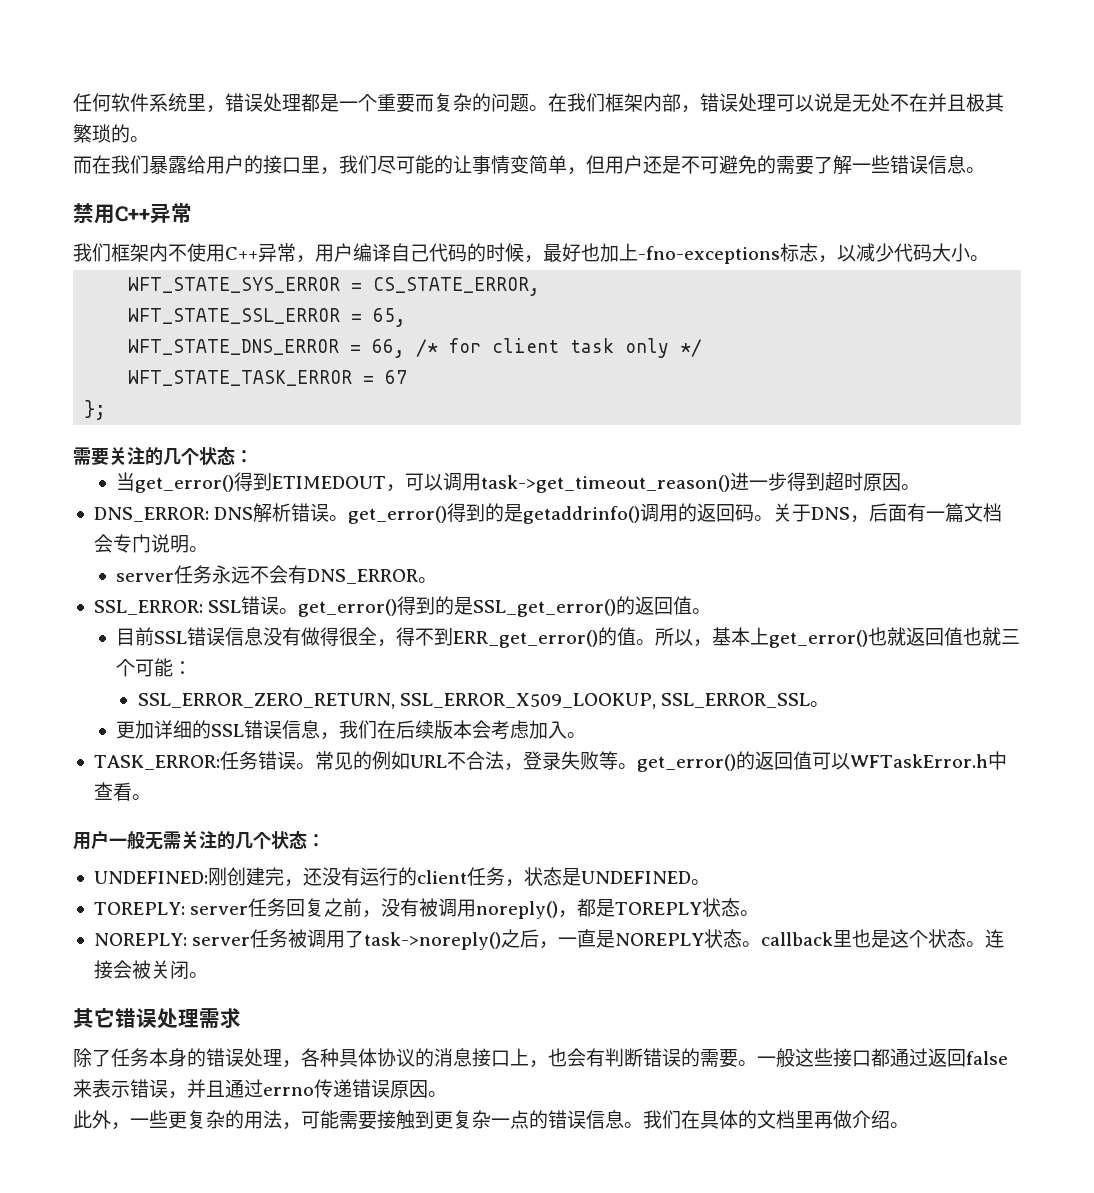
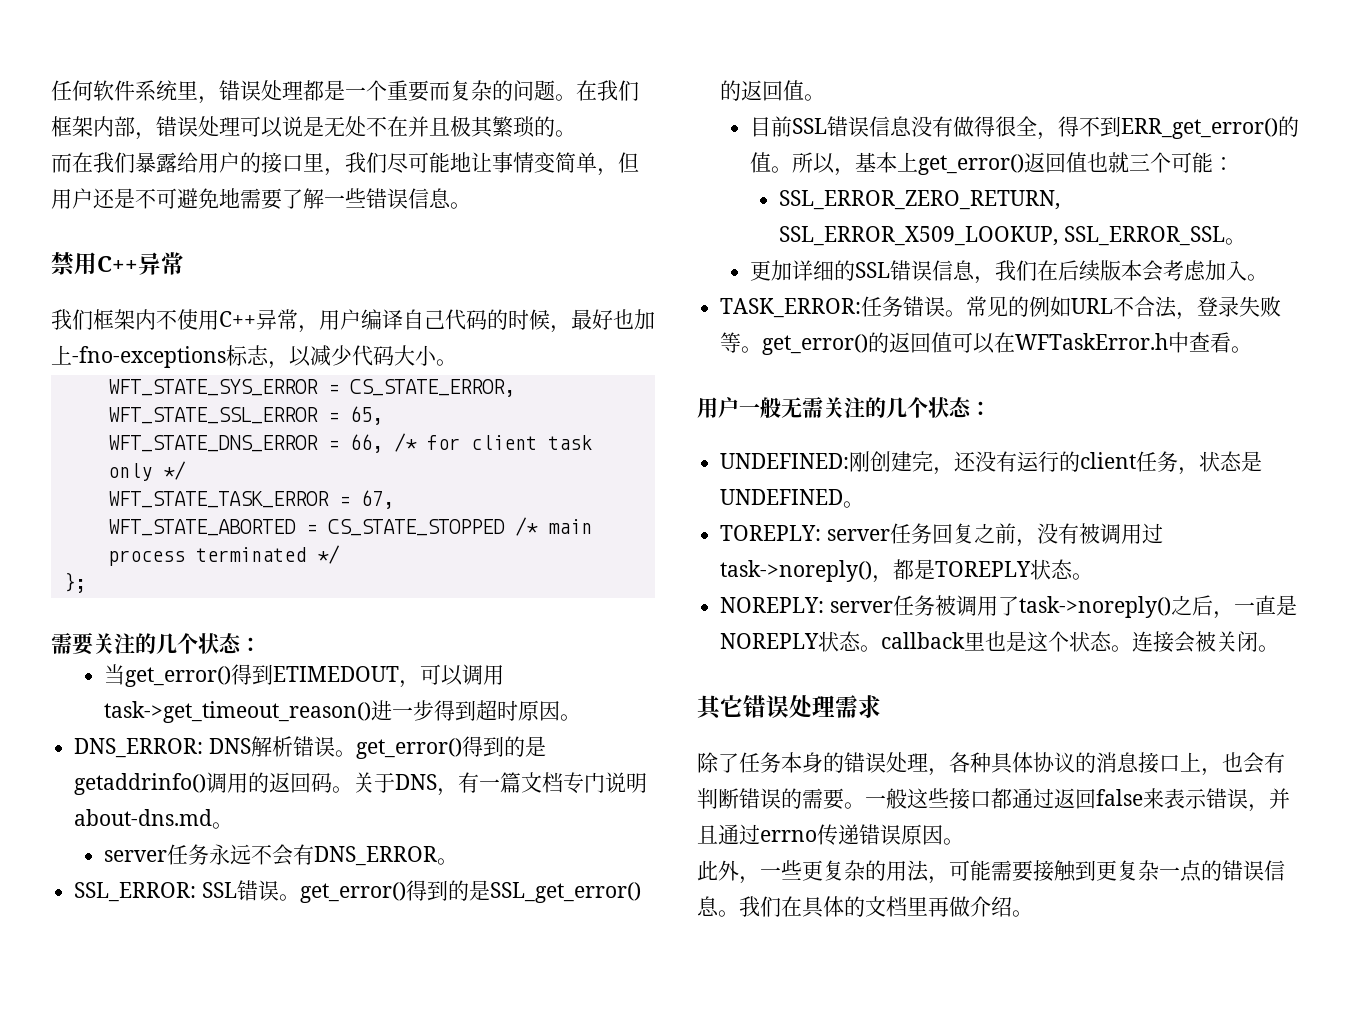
- 而在我们暴露给用户的接口里，我们尽可能的让事情变简单，但用户还是不可避免的需要了解一些错误信息。
+ 而在我们暴露给用户的接口里，我们尽可能地让事情变简单，但用户还是不可避免地需要了解一些错误信息。
- WFT_STATE_TASK_ERROR = 67
+ WFT_STATE_TASK_ERROR = 67,
+ WFT_STATE_ABORTED = CS_STATE_STOPPED /* main process terminated */
- 关于DNS，后面有一篇文档会专门说明。
+ 关于DNS，有一篇文档专门说明about-dns.md。
- 所以，基本上get_error()也就返回值也就三个可能：
+ 所以，基本上get_error()返回值也就三个可能：
- 常见的例如URL不合法，登录失败等。get_error()的返回值可以WFTaskError.h中查看。
+ 常见的例如URL不合法，登录失败等。get_error()的返回值可以在WFTaskError.h中查看。
- TOREPLY: server任务回复之前，没有被调用noreply()，都是TOREPLY状态。
+ TOREPLY: server任务回复之前，没有被调用过task->noreply()，都是TOREPLY状态。

